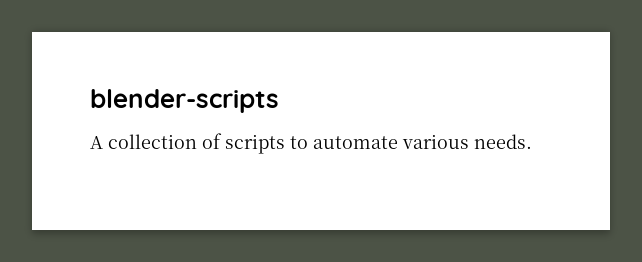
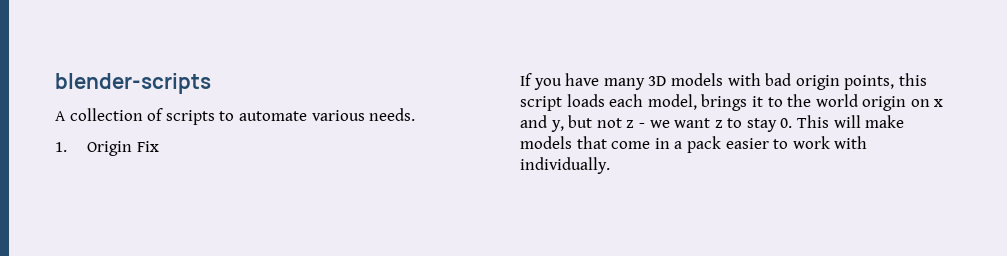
+ 1. Origin Fix
+ If you have many 3D models with bad origin points, this script loads each model, brings it to the world origin on x and y, but not z - we want z to stay 0. This will make models that come in a pack easier to work with individually.

